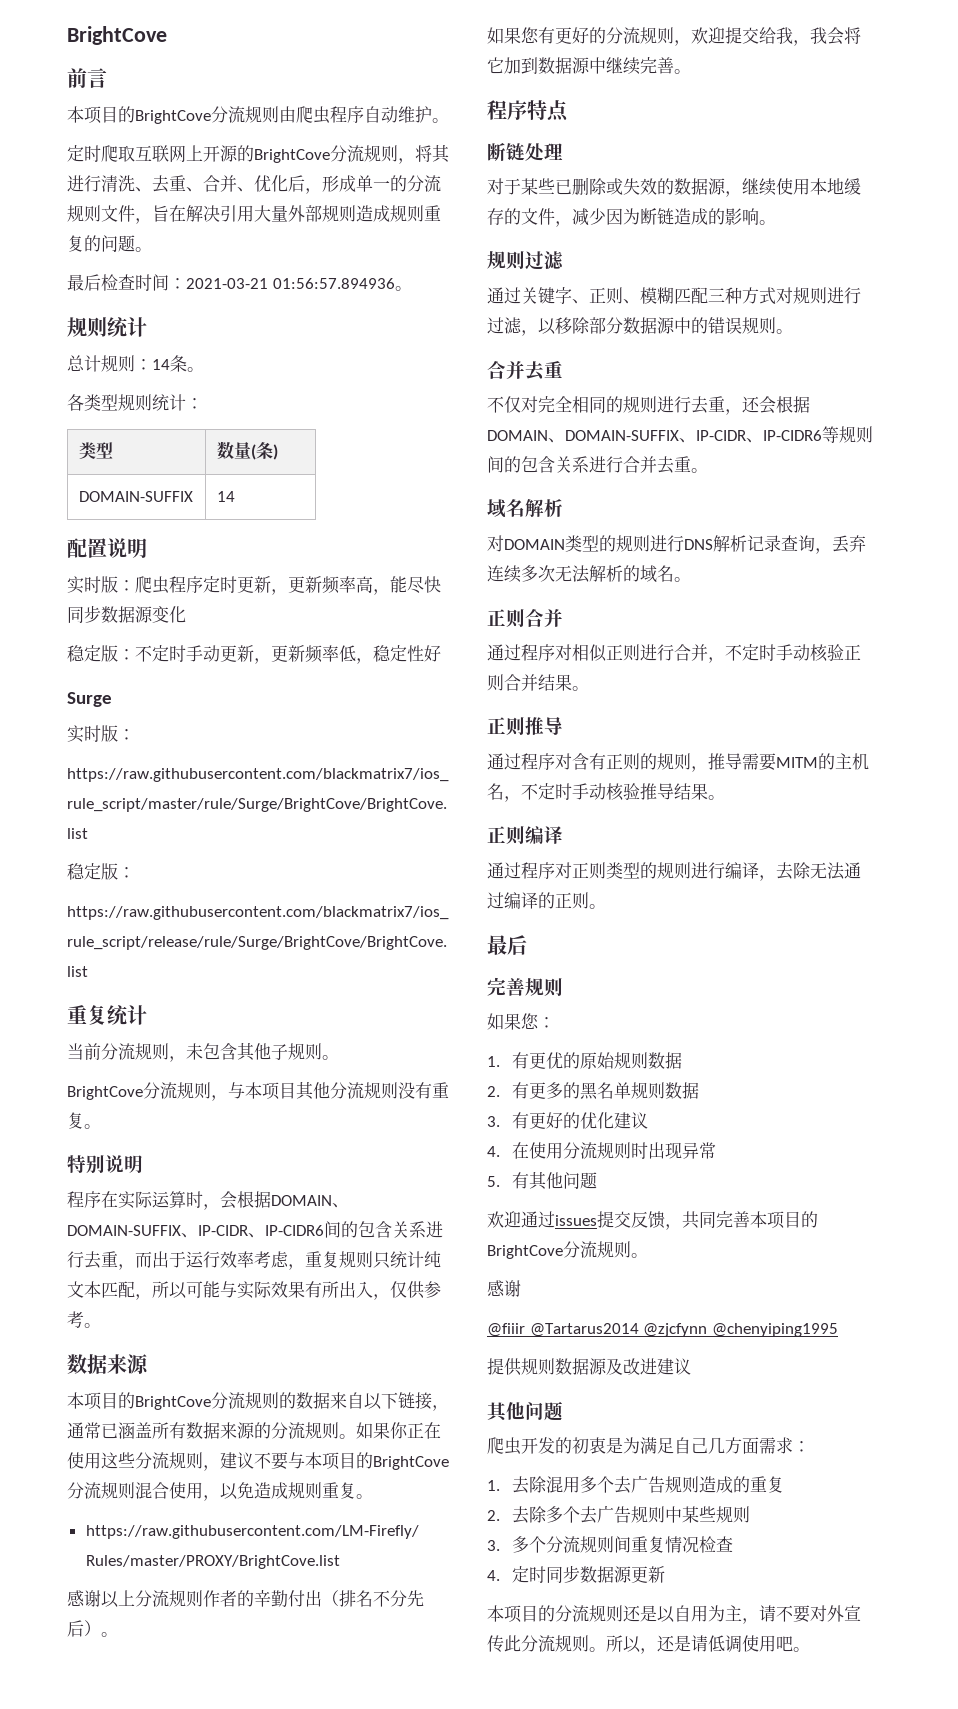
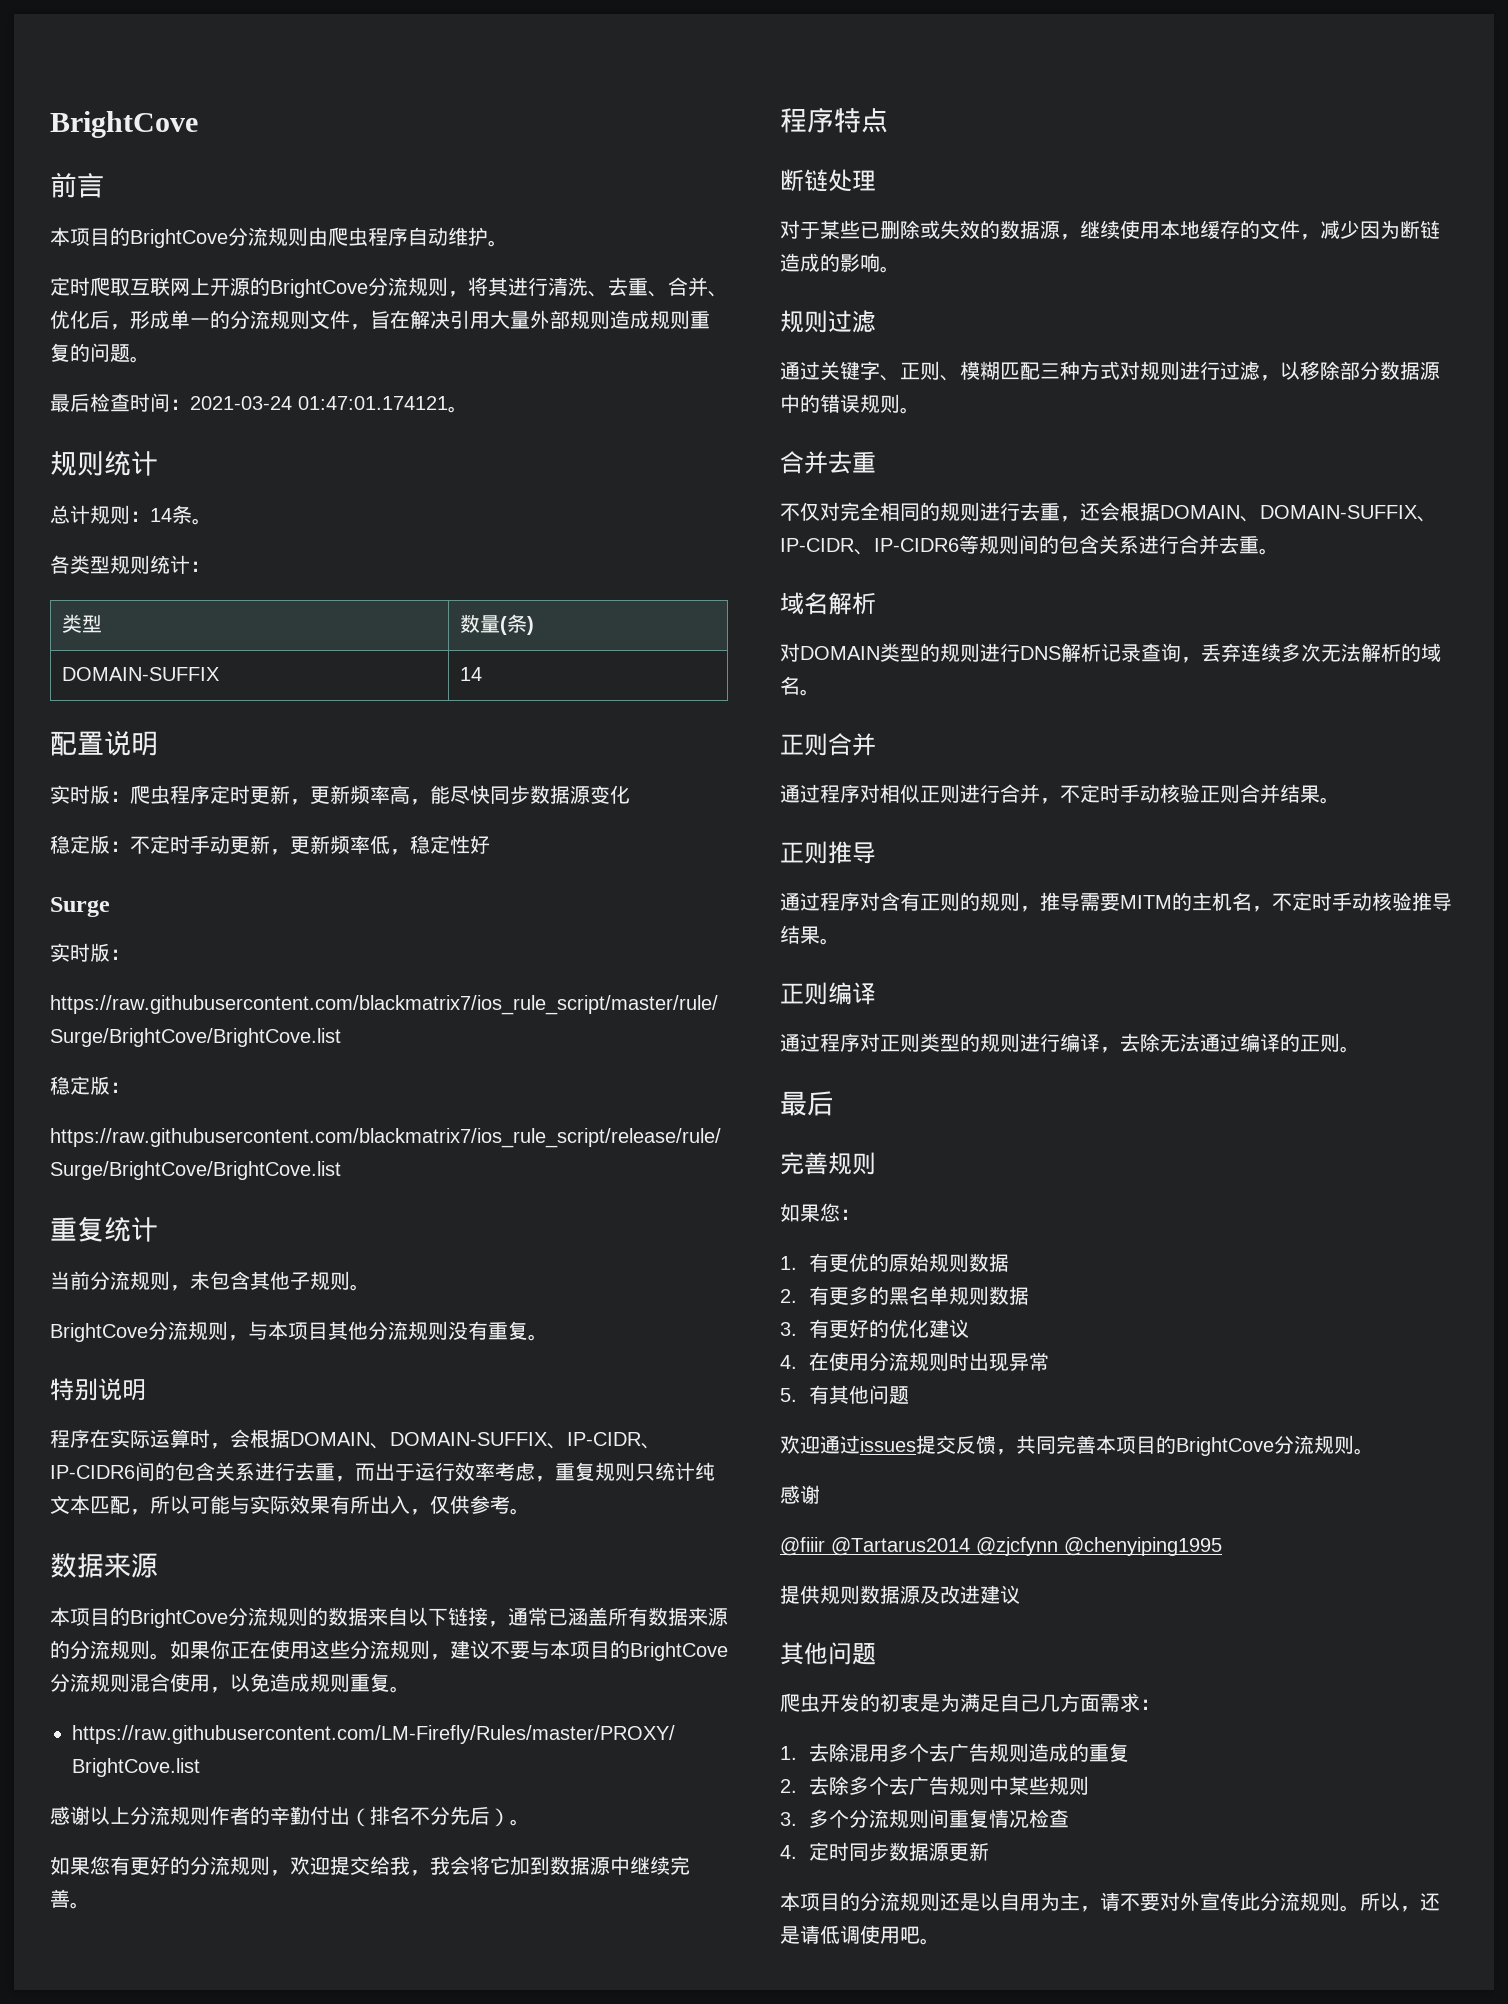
- 最后检查时间：2021-03-21 01:56:57.894936。
+ 最后检查时间：2021-03-24 01:47:01.174121。

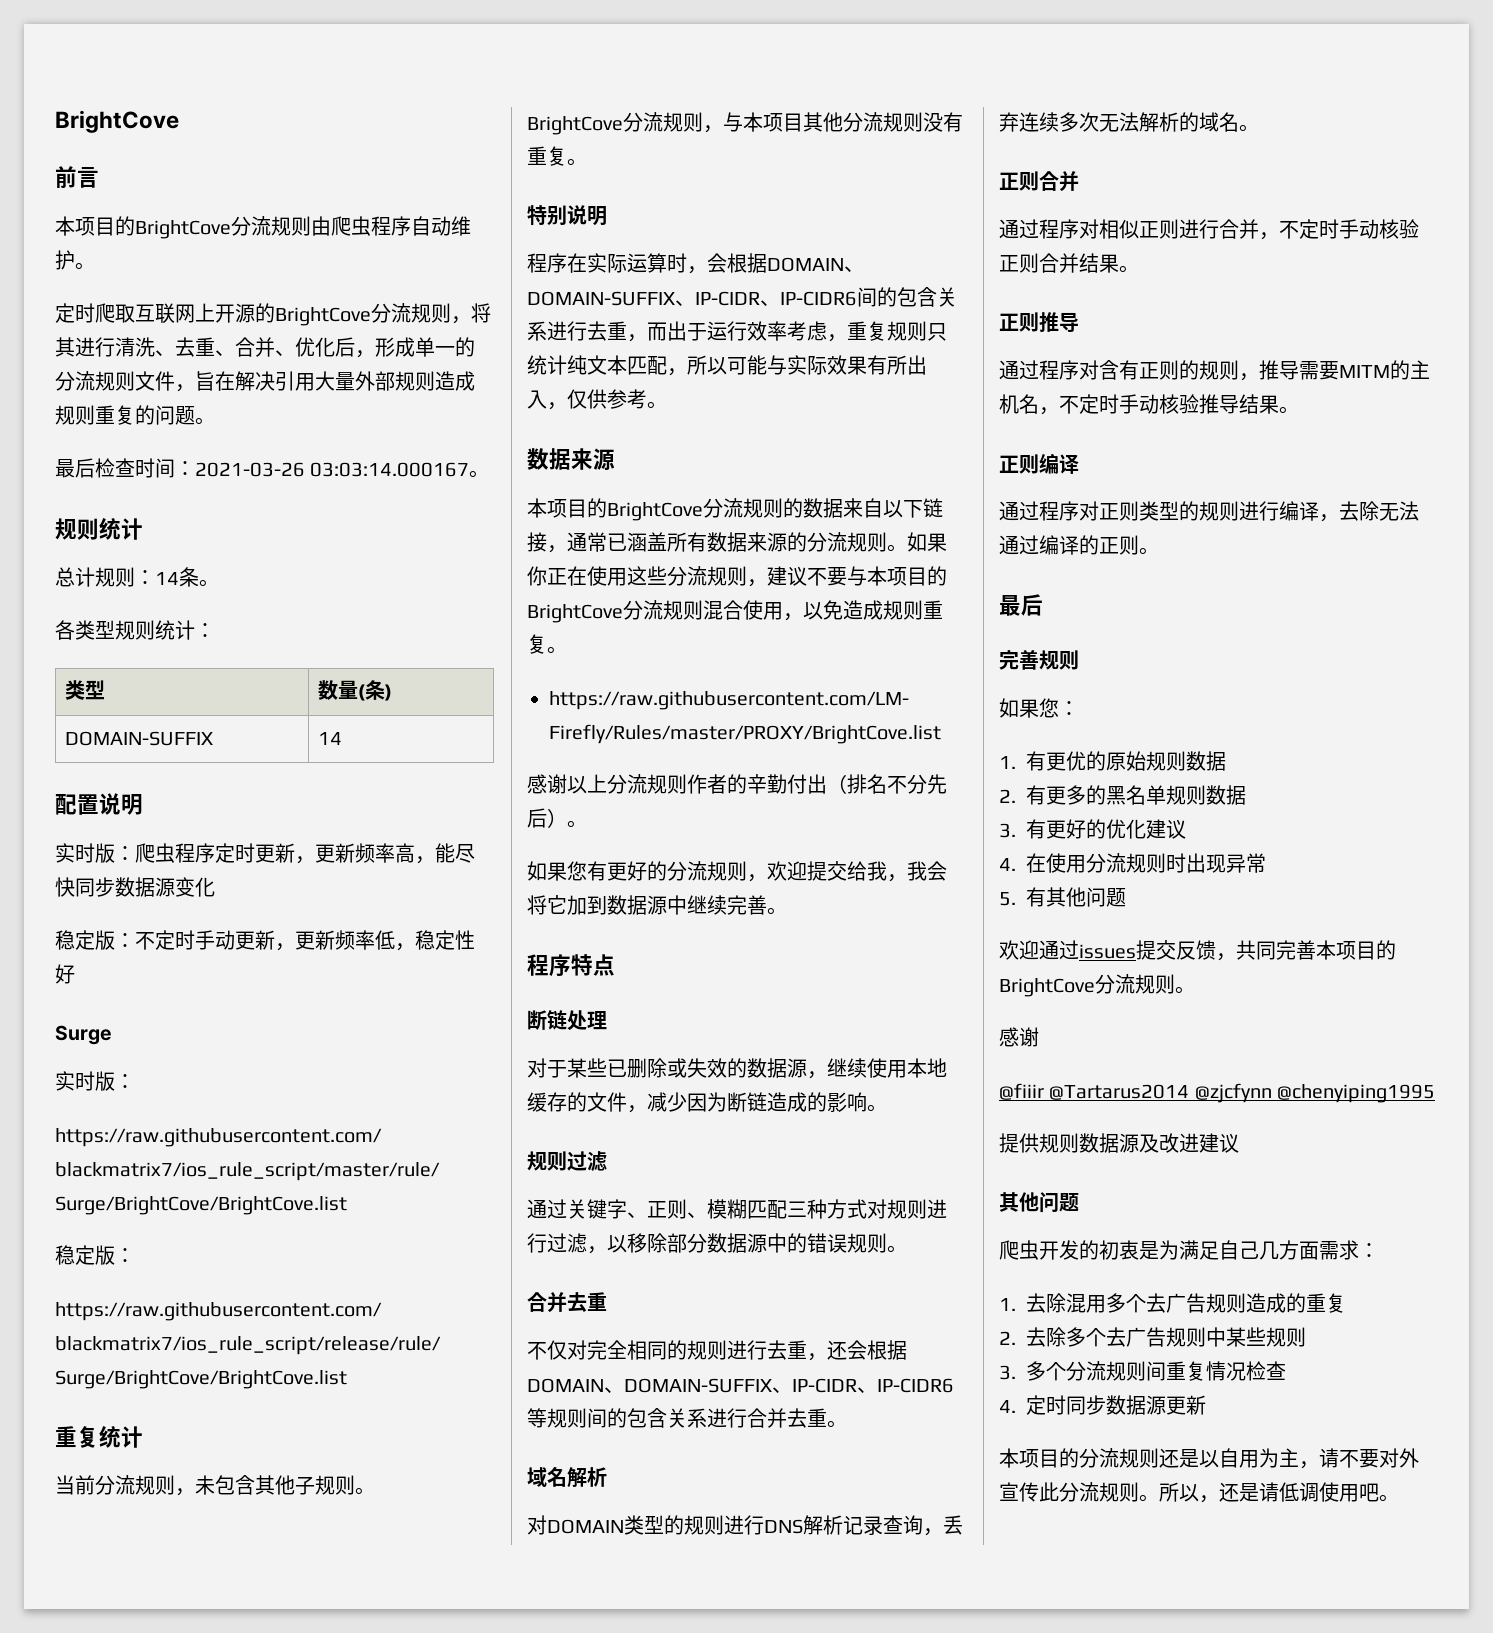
- 最后检查时间：2021-03-24 01:47:01.174121。
+ 最后检查时间：2021-03-26 03:03:14.000167。

